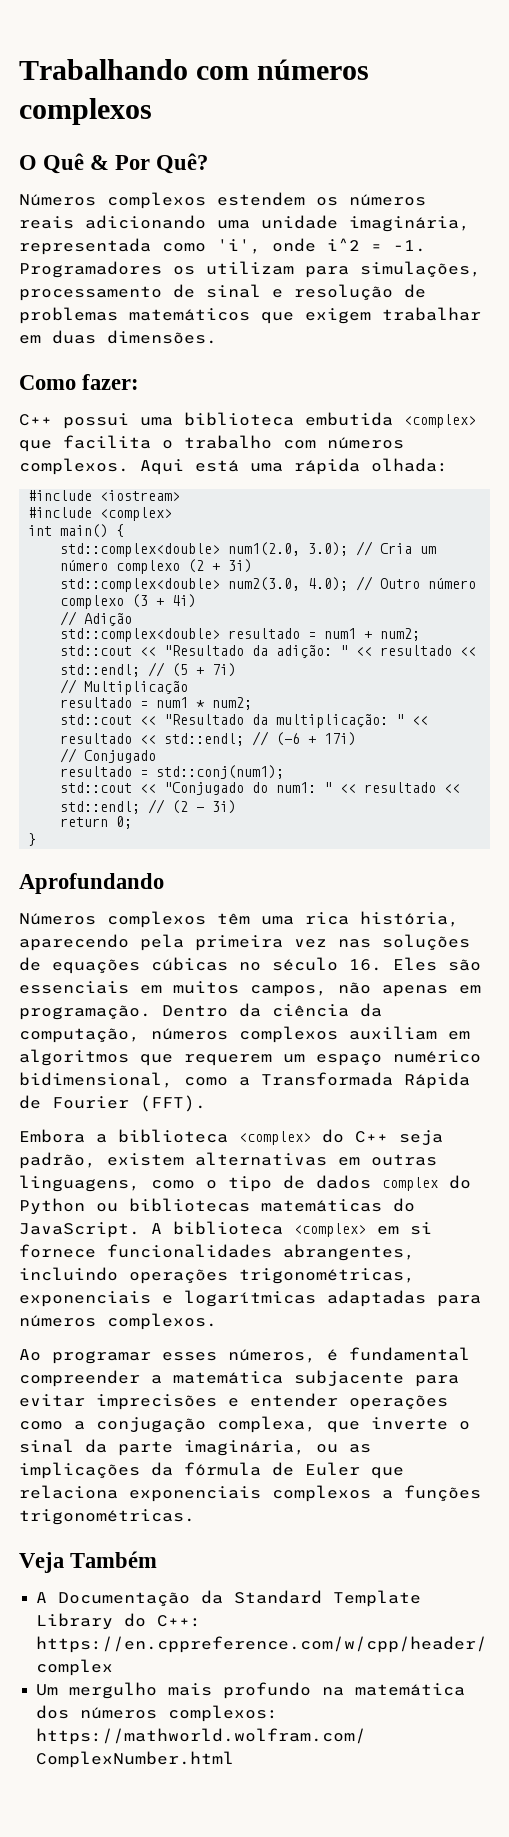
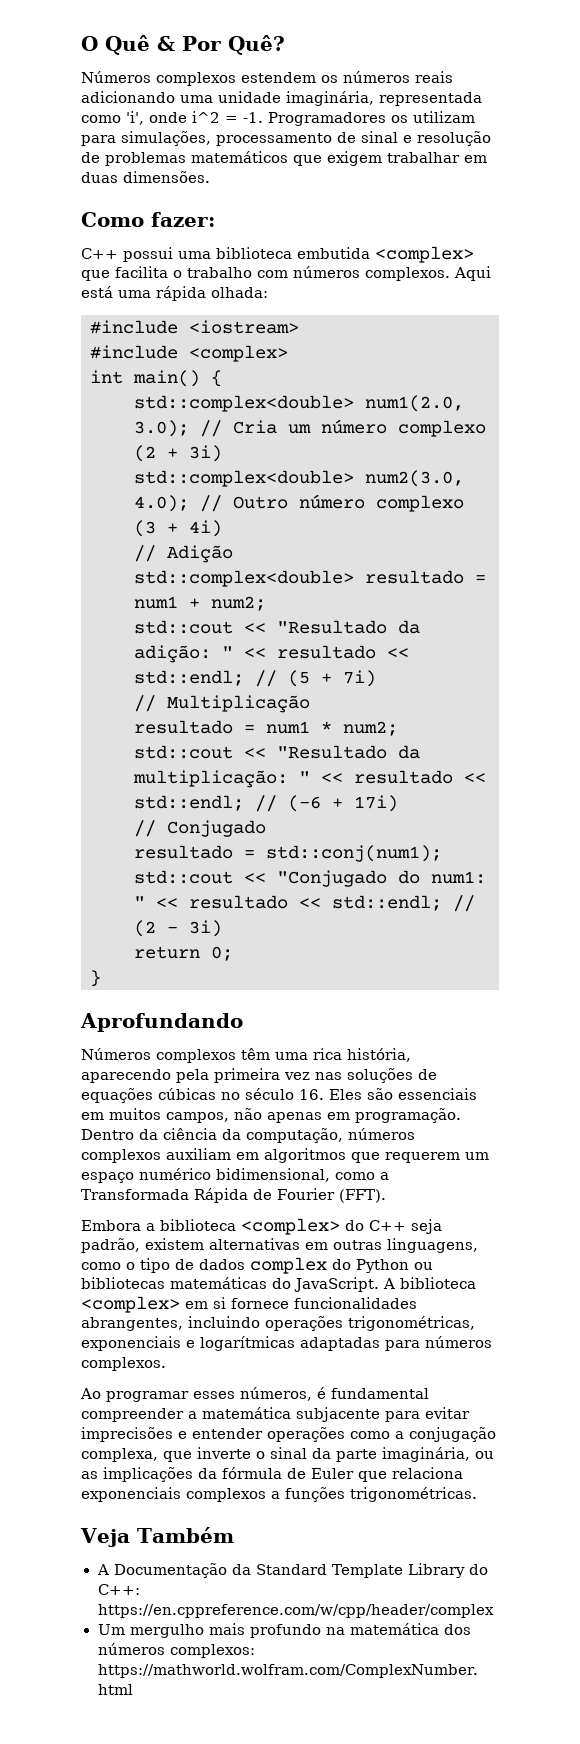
- Trabalhando com números complexos

